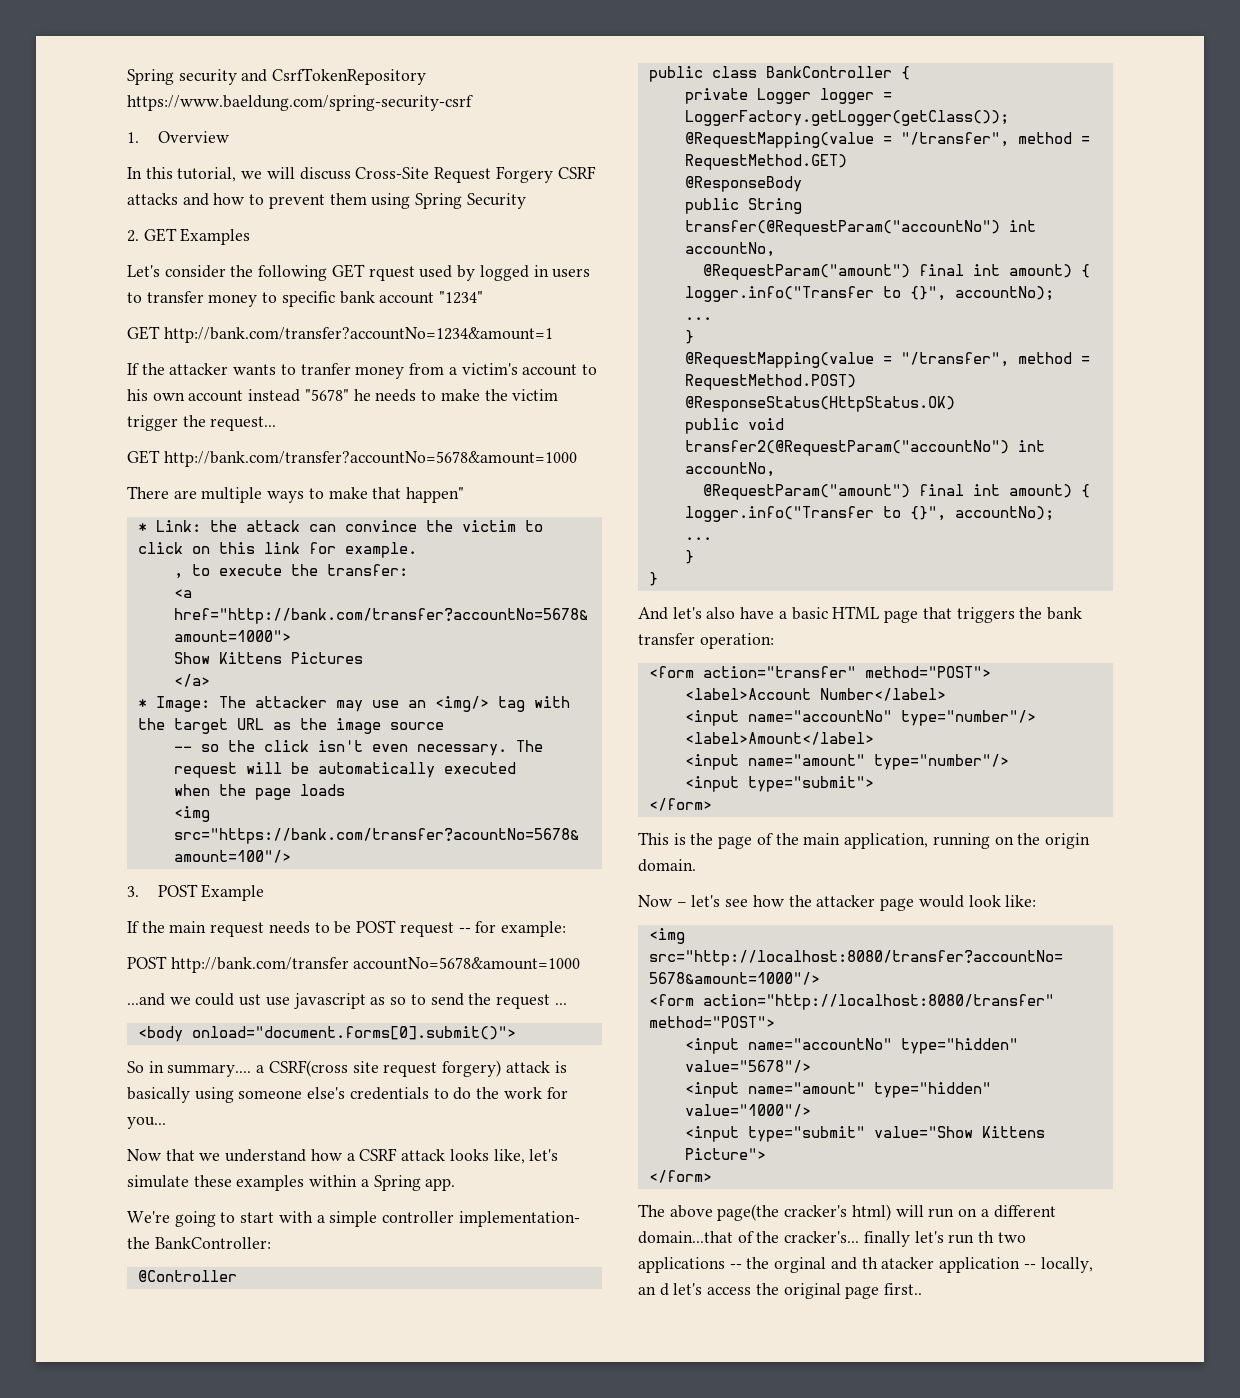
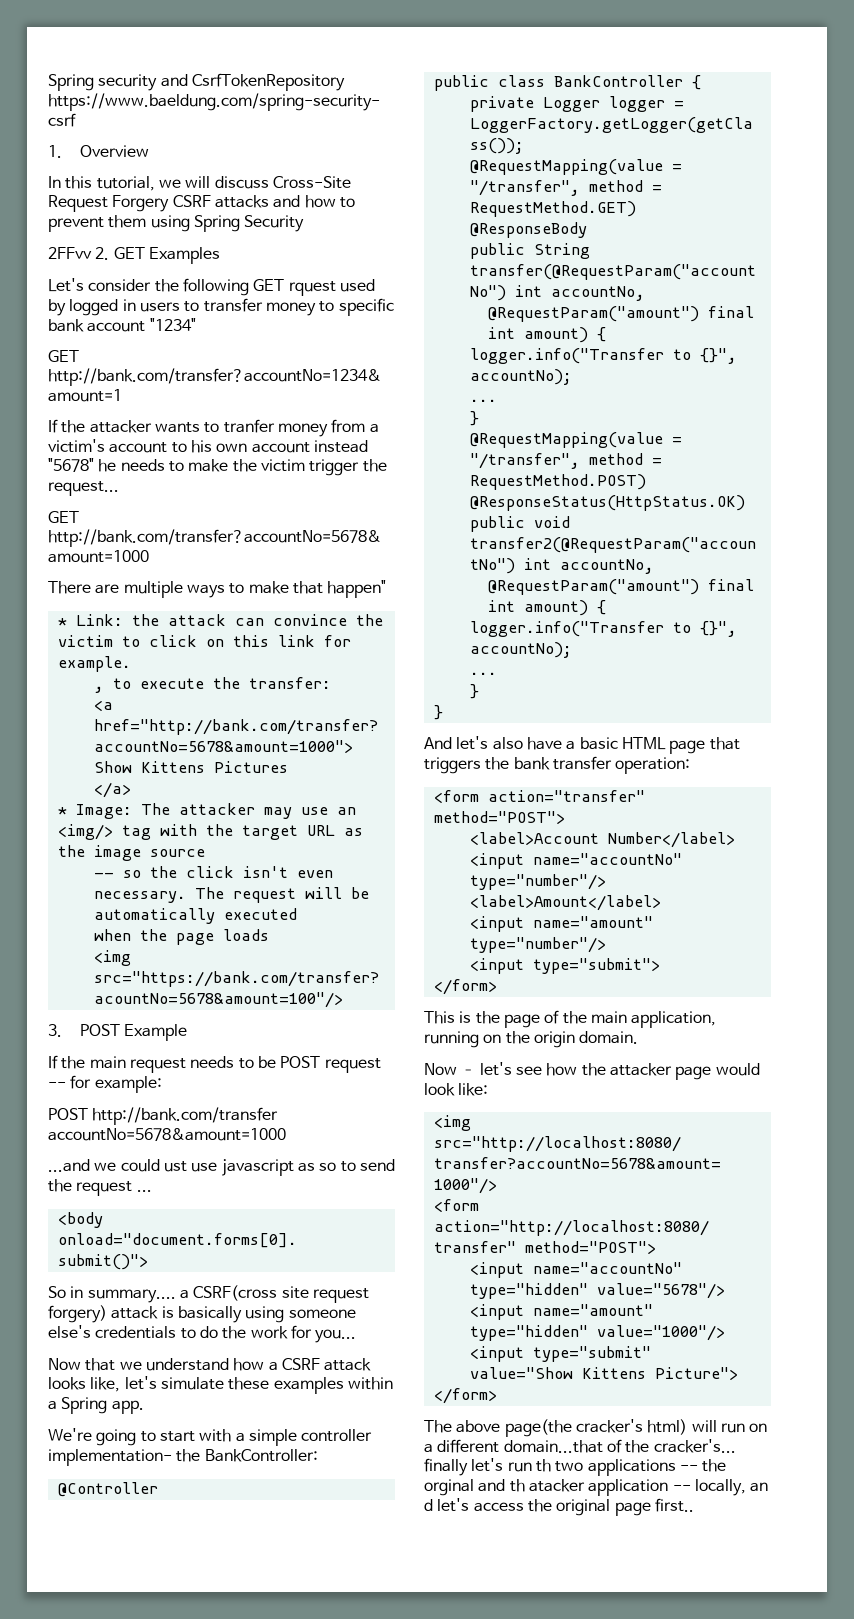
- 2. GET Examples
+ 2FFvv 2. GET Examples

